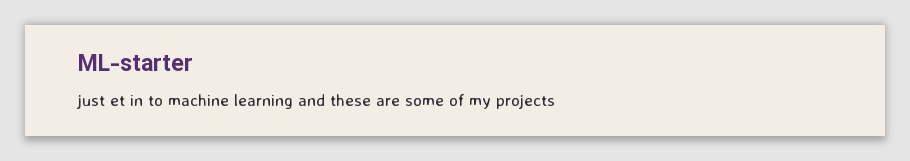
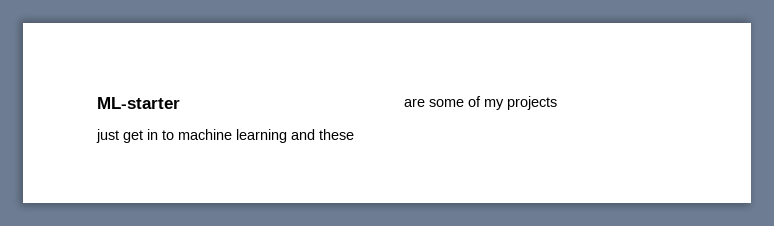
- just et in to machine learning and these are some of my projects
+ just get in to machine learning and these are some of my projects

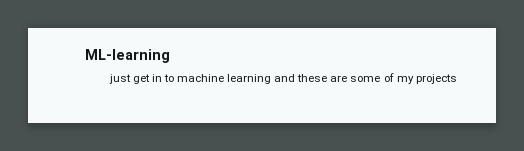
- ML-starter
+ ML-learning

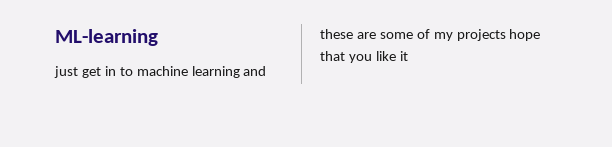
- just get in to machine learning and these are some of my projects
+ just get in to machine learning and these are some of my projects hope that you like it

